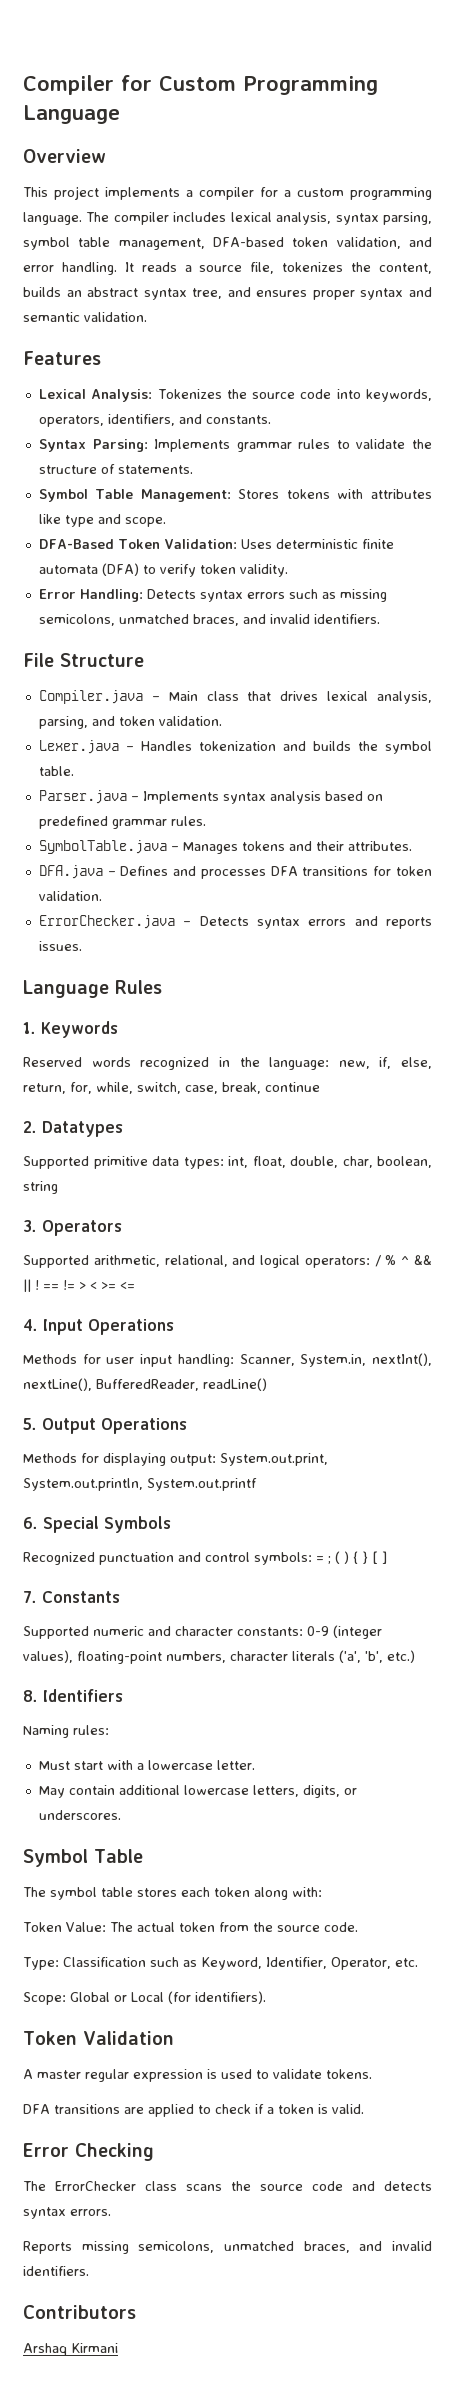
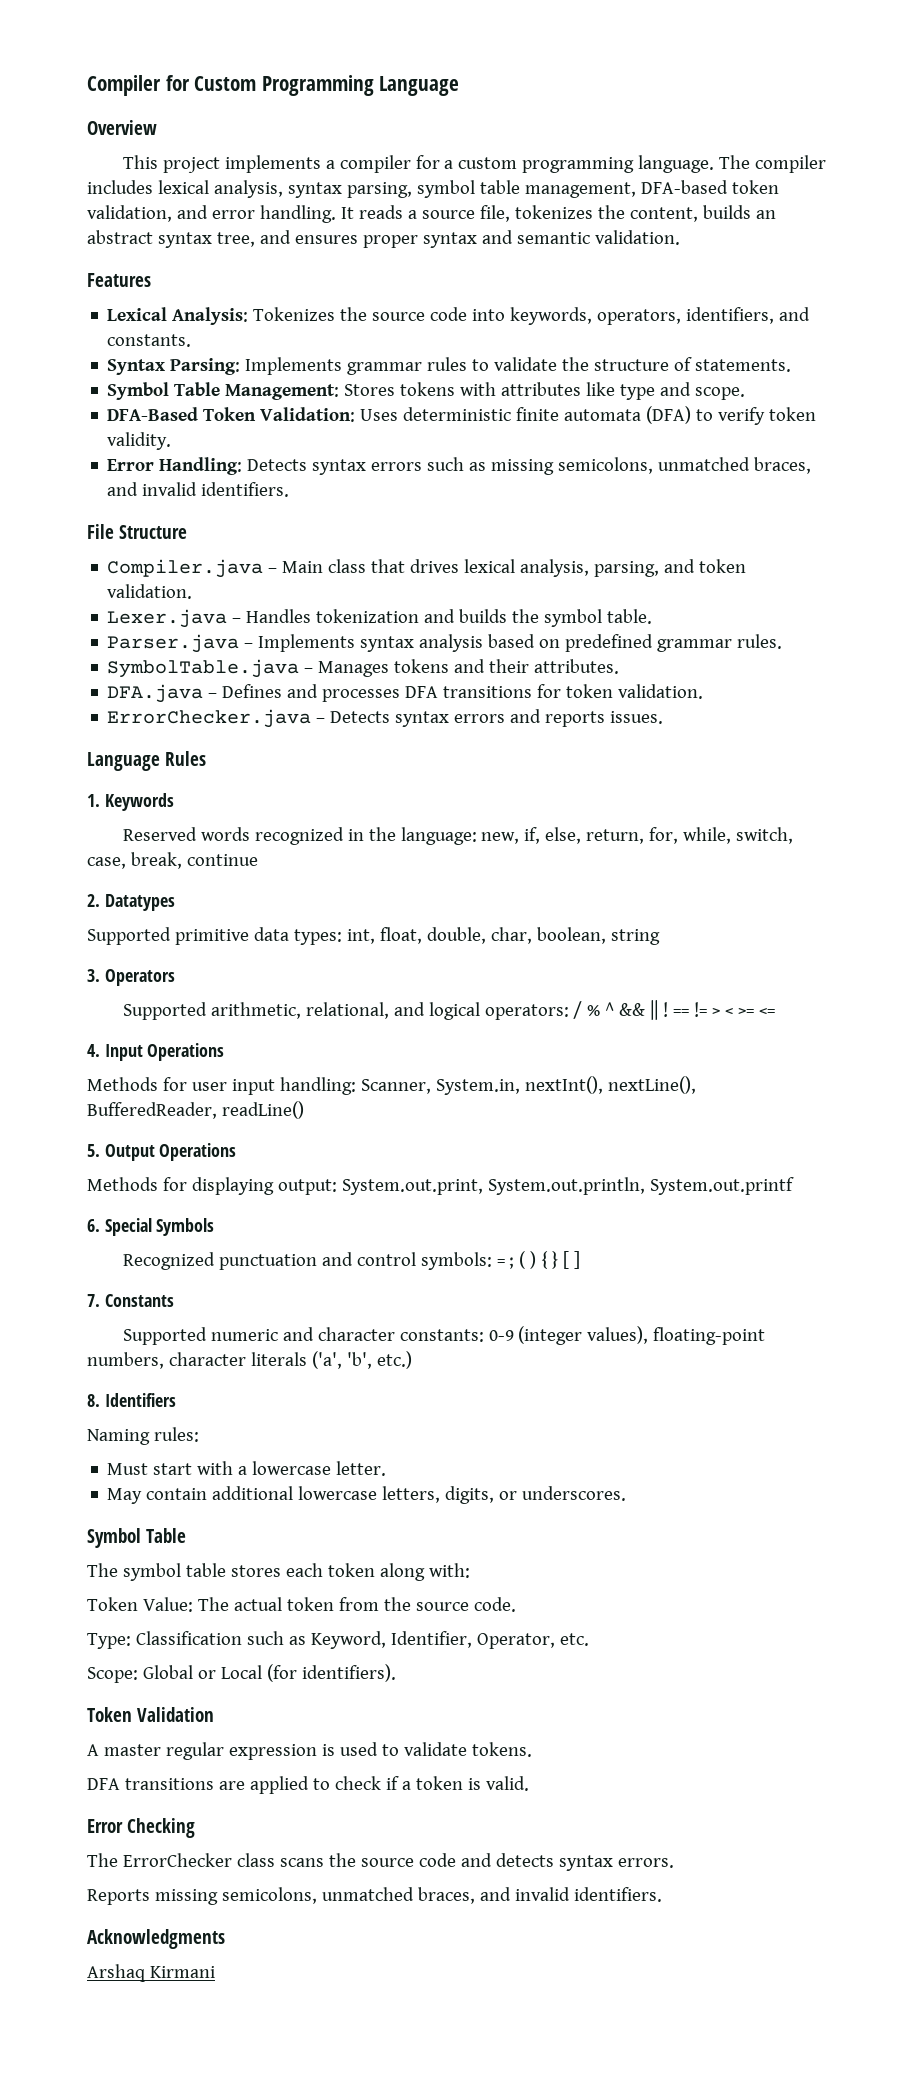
- Contributors
+ Acknowledgments

